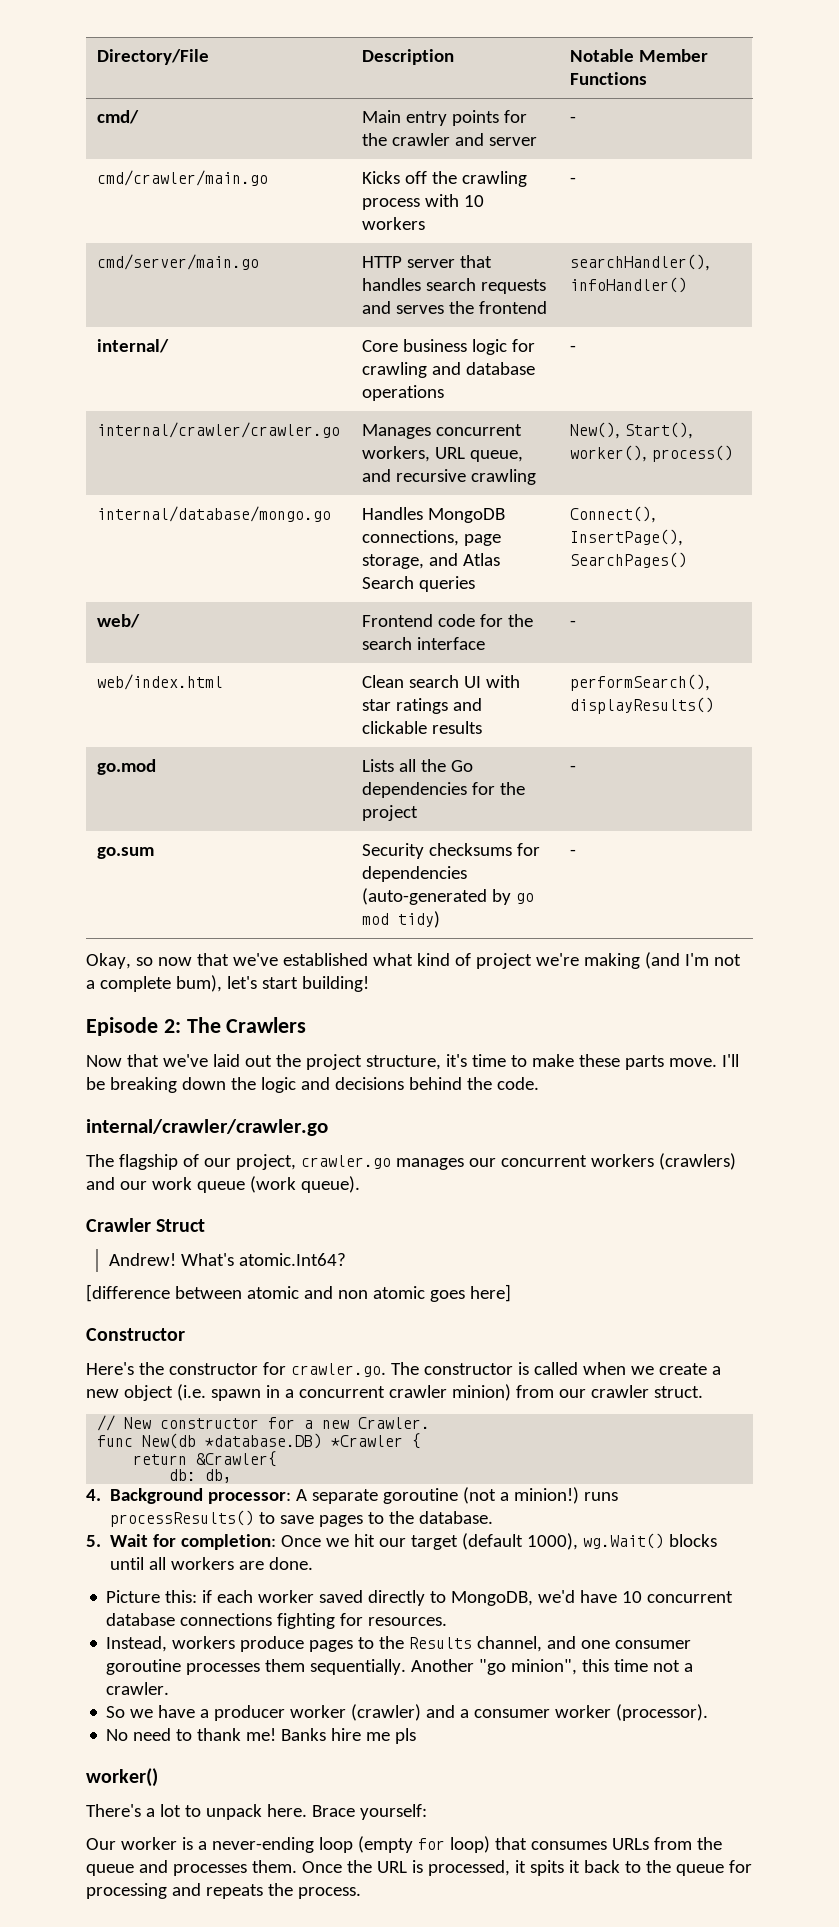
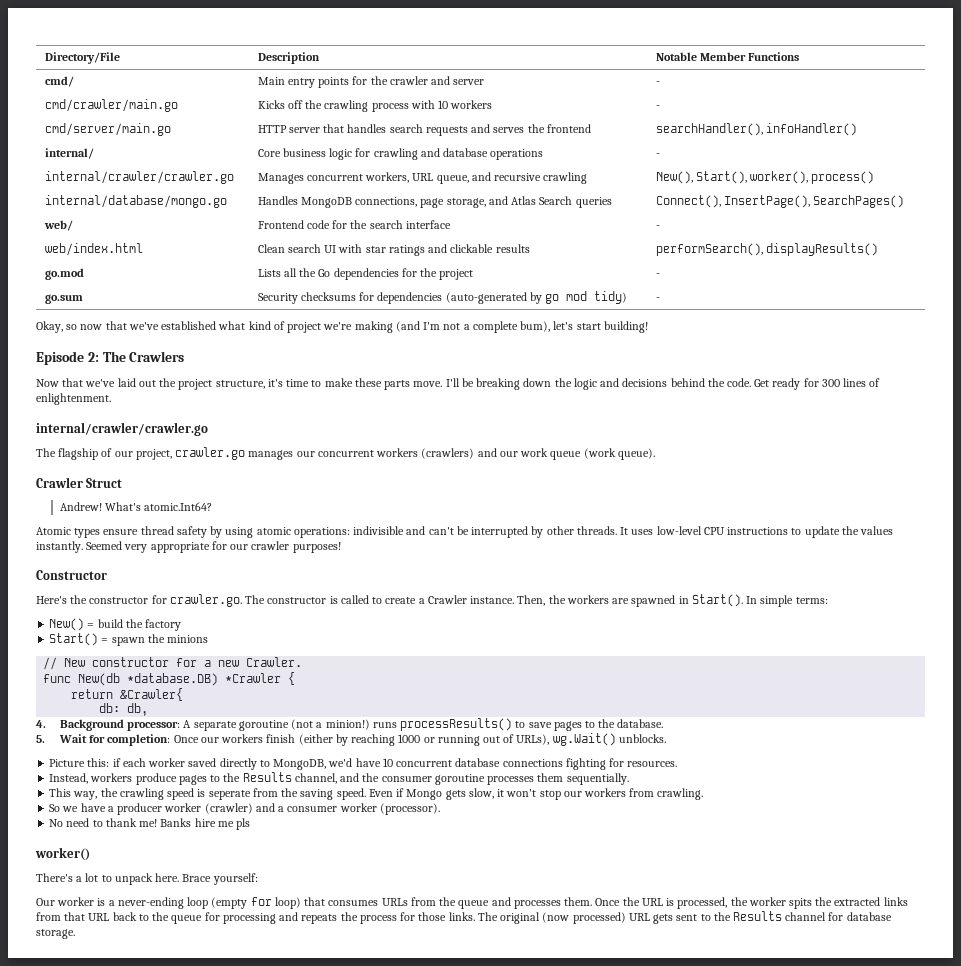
+ Get ready for 300 lines of enlightenment.
- [difference between atomic and non atomic goes here]
+ Atomic types ensure thread safety by using atomic operations: indivisible and can't be interrupted by other threads. It uses low-level CPU instructions to update the values instantly. Seemed very appropriate for our crawler purposes!
- Here's the constructor for crawler.go. The constructor is called when we create a new object (i.e. spawn in a concurrent crawler minion) from our crawler struct.
+ Here's the constructor for crawler.go. The constructor is called to create a Crawler instance. Then, the workers are spawned in Start(). In simple terms:
+ New() = build the factory
+ Start() = spawn the minions
- 5. Wait for completion: Once we hit our target (default 1000), wg.Wait() blocks until all workers are done.
+ 5. Wait for completion: Once our workers finish (either by reaching 1000 or running out of URLs), wg.Wait() unblocks.
- Instead, workers produce pages to the Results channel, and one consumer goroutine processes them sequentially. Another "go minion", this time not a crawler.
+ Instead, workers produce pages to the Results channel, and the consumer goroutine processes them sequentially.
+ This way, the crawling speed is seperate from the saving speed. Even if Mongo gets slow, it won't stop our workers from crawling.
- Once the URL is processed, it spits it back to the queue for processing and repeats the process.
+ Once the URL is processed, the worker spits the extracted links from that URL back to the queue for processing and repeats the process for those links. The original (now processed) URL gets sent to the Results channel for database storage.

